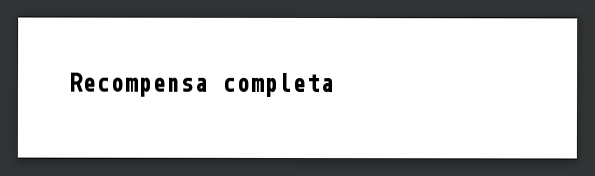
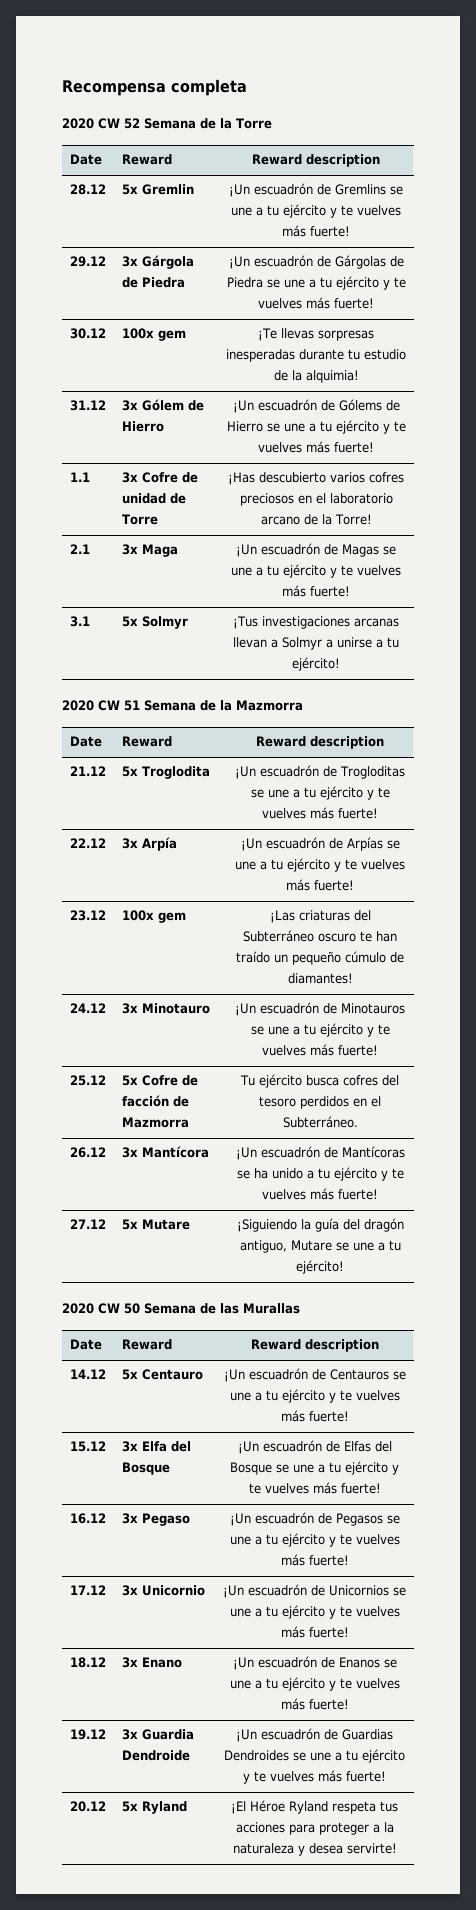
+ 2020 CW 52 Semana de la Torre
+ Date | Reward | Reward description
+ 28.12 | 5x Gremlin | ¡Un escuadrón de Gremlins se une a tu ejército y te vuelves más fuerte!
+ 29.12 | 3x Gárgola de Piedra | ¡Un escuadrón de Gárgolas de Piedra se une a tu ejército y te vuelves más fuerte!
+ 30.12 | 100x gem | ¡Te llevas sorpresas inesperadas durante tu estudio de la alquimia!
+ 31.12 | 3x Gólem de Hierro | ¡Un escuadrón de Gólems de Hierro se une a tu ejército y te vuelves más fuerte!
+ 1.1 | 3x Cofre de unidad de Torre | ¡Has descubierto varios cofres preciosos en el laboratorio arcano de la Torre!
+ 2.1 | 3x Maga | ¡Un escuadrón de Magas se une a tu ejército y te vuelves más fuerte!
+ 3.1 | 5x Solmyr | ¡Tus investigaciones arcanas llevan a Solmyr a unirse a tu ejército!
+ 2020 CW 51 Semana de la Mazmorra
+ Date | Reward | Reward description
+ 21.12 | 5x Troglodita | ¡Un escuadrón de Trogloditas se une a tu ejército y te vuelves más fuerte!
+ 22.12 | 3x Arpía | ¡Un escuadrón de Arpías se une a tu ejército y te vuelves más fuerte!
+ 23.12 | 100x gem | ¡Las criaturas del Subterráneo oscuro te han traído un pequeño cúmulo de diamantes!
+ 24.12 | 3x Minotauro | ¡Un escuadrón de Minotauros se une a tu ejército y te vuelves más fuerte!
+ 25.12 | 5x Cofre de facción de Mazmorra | Tu ejército busca cofres del tesoro perdidos en el Subterráneo.
+ 26.12 | 3x Mantícora | ¡Un escuadrón de Mantícoras se ha unido a tu ejército y te vuelves más fuerte!
+ 27.12 | 5x Mutare | ¡Siguiendo la guía del dragón antiguo, Mutare se une a tu ejército!
+ 2020 CW 50 Semana de las Murallas
+ Date | Reward | Reward description
+ 14.12 | 5x Centauro | ¡Un escuadrón de Centauros se une a tu ejército y te vuelves más fuerte!
+ 15.12 | 3x Elfa del Bosque | ¡Un escuadrón de Elfas del Bosque se une a tu ejército y te vuelves más fuerte!
+ 16.12 | 3x Pegaso | ¡Un escuadrón de Pegasos se une a tu ejército y te vuelves más fuerte!
+ 17.12 | 3x Unicornio | ¡Un escuadrón de Unicornios se une a tu ejército y te vuelves más fuerte!
+ 18.12 | 3x Enano | ¡Un escuadrón de Enanos se une a tu ejército y te vuelves más fuerte!
+ 19.12 | 3x Guardia Dendroide | ¡Un escuadrón de Guardias Dendroides se une a tu ejército y te vuelves más fuerte!
+ 20.12 | 5x Ryland | ¡El Héroe Ryland respeta tus acciones para proteger a la naturaleza y desea servirte!

